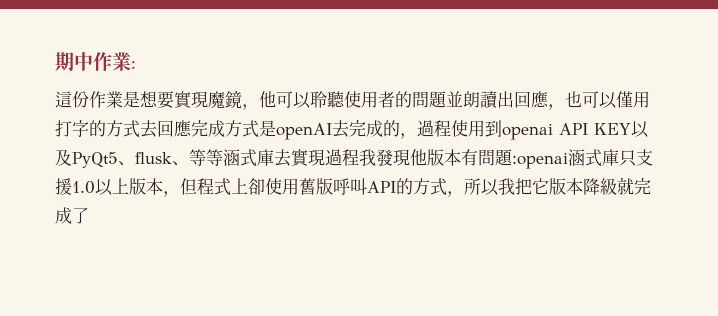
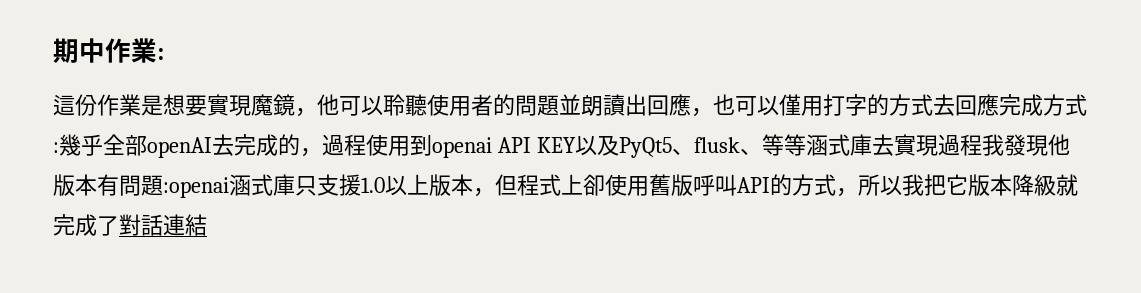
- 這份作業是想要實現魔鏡，他可以聆聽使用者的問題並朗讀出回應，也可以僅用打字的方式去回應完成方式是openAI去完成的，過程使用到openai API KEY以及PyQt5、flusk、等等涵式庫去實現過程我發現他版本有問題:openai涵式庫只支援1.0以上版本，但程式上卻使用舊版呼叫API的方式，所以我把它版本降級就完成了
+ 這份作業是想要實現魔鏡，他可以聆聽使用者的問題並朗讀出回應，也可以僅用打字的方式去回應完成方式:幾乎全部openAI去完成的，過程使用到openai API KEY以及PyQt5、flusk、等等涵式庫去實現過程我發現他版本有問題:openai涵式庫只支援1.0以上版本，但程式上卻使用舊版呼叫API的方式，所以我把它版本降級就完成了對話連結

